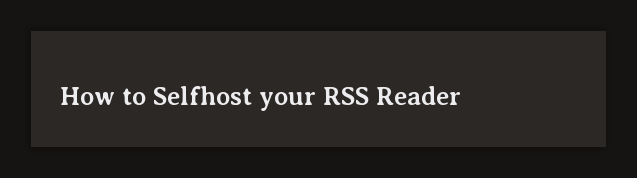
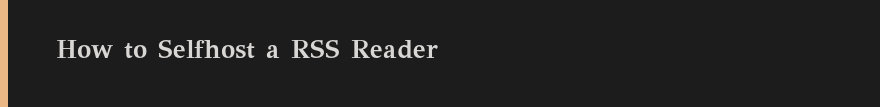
- How to Selfhost your RSS Reader
+ How to Selfhost a RSS Reader

